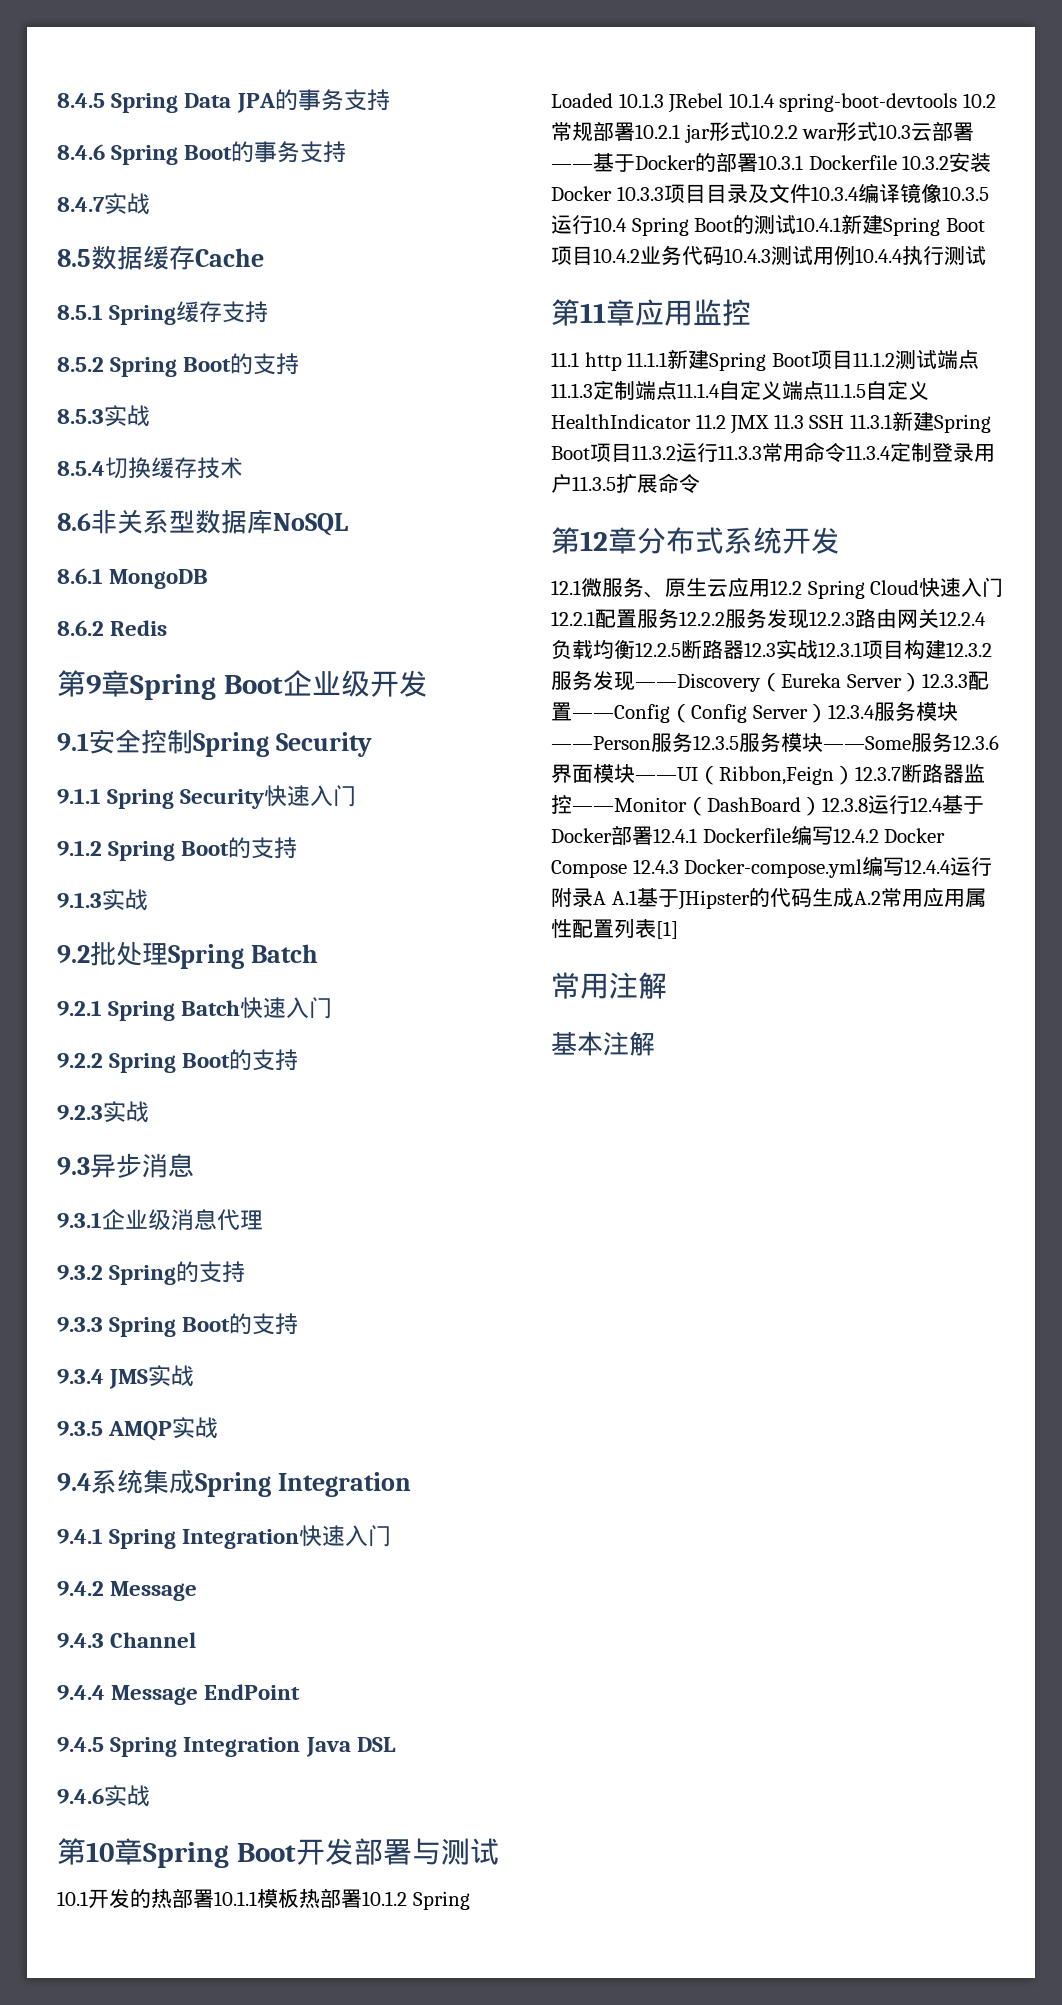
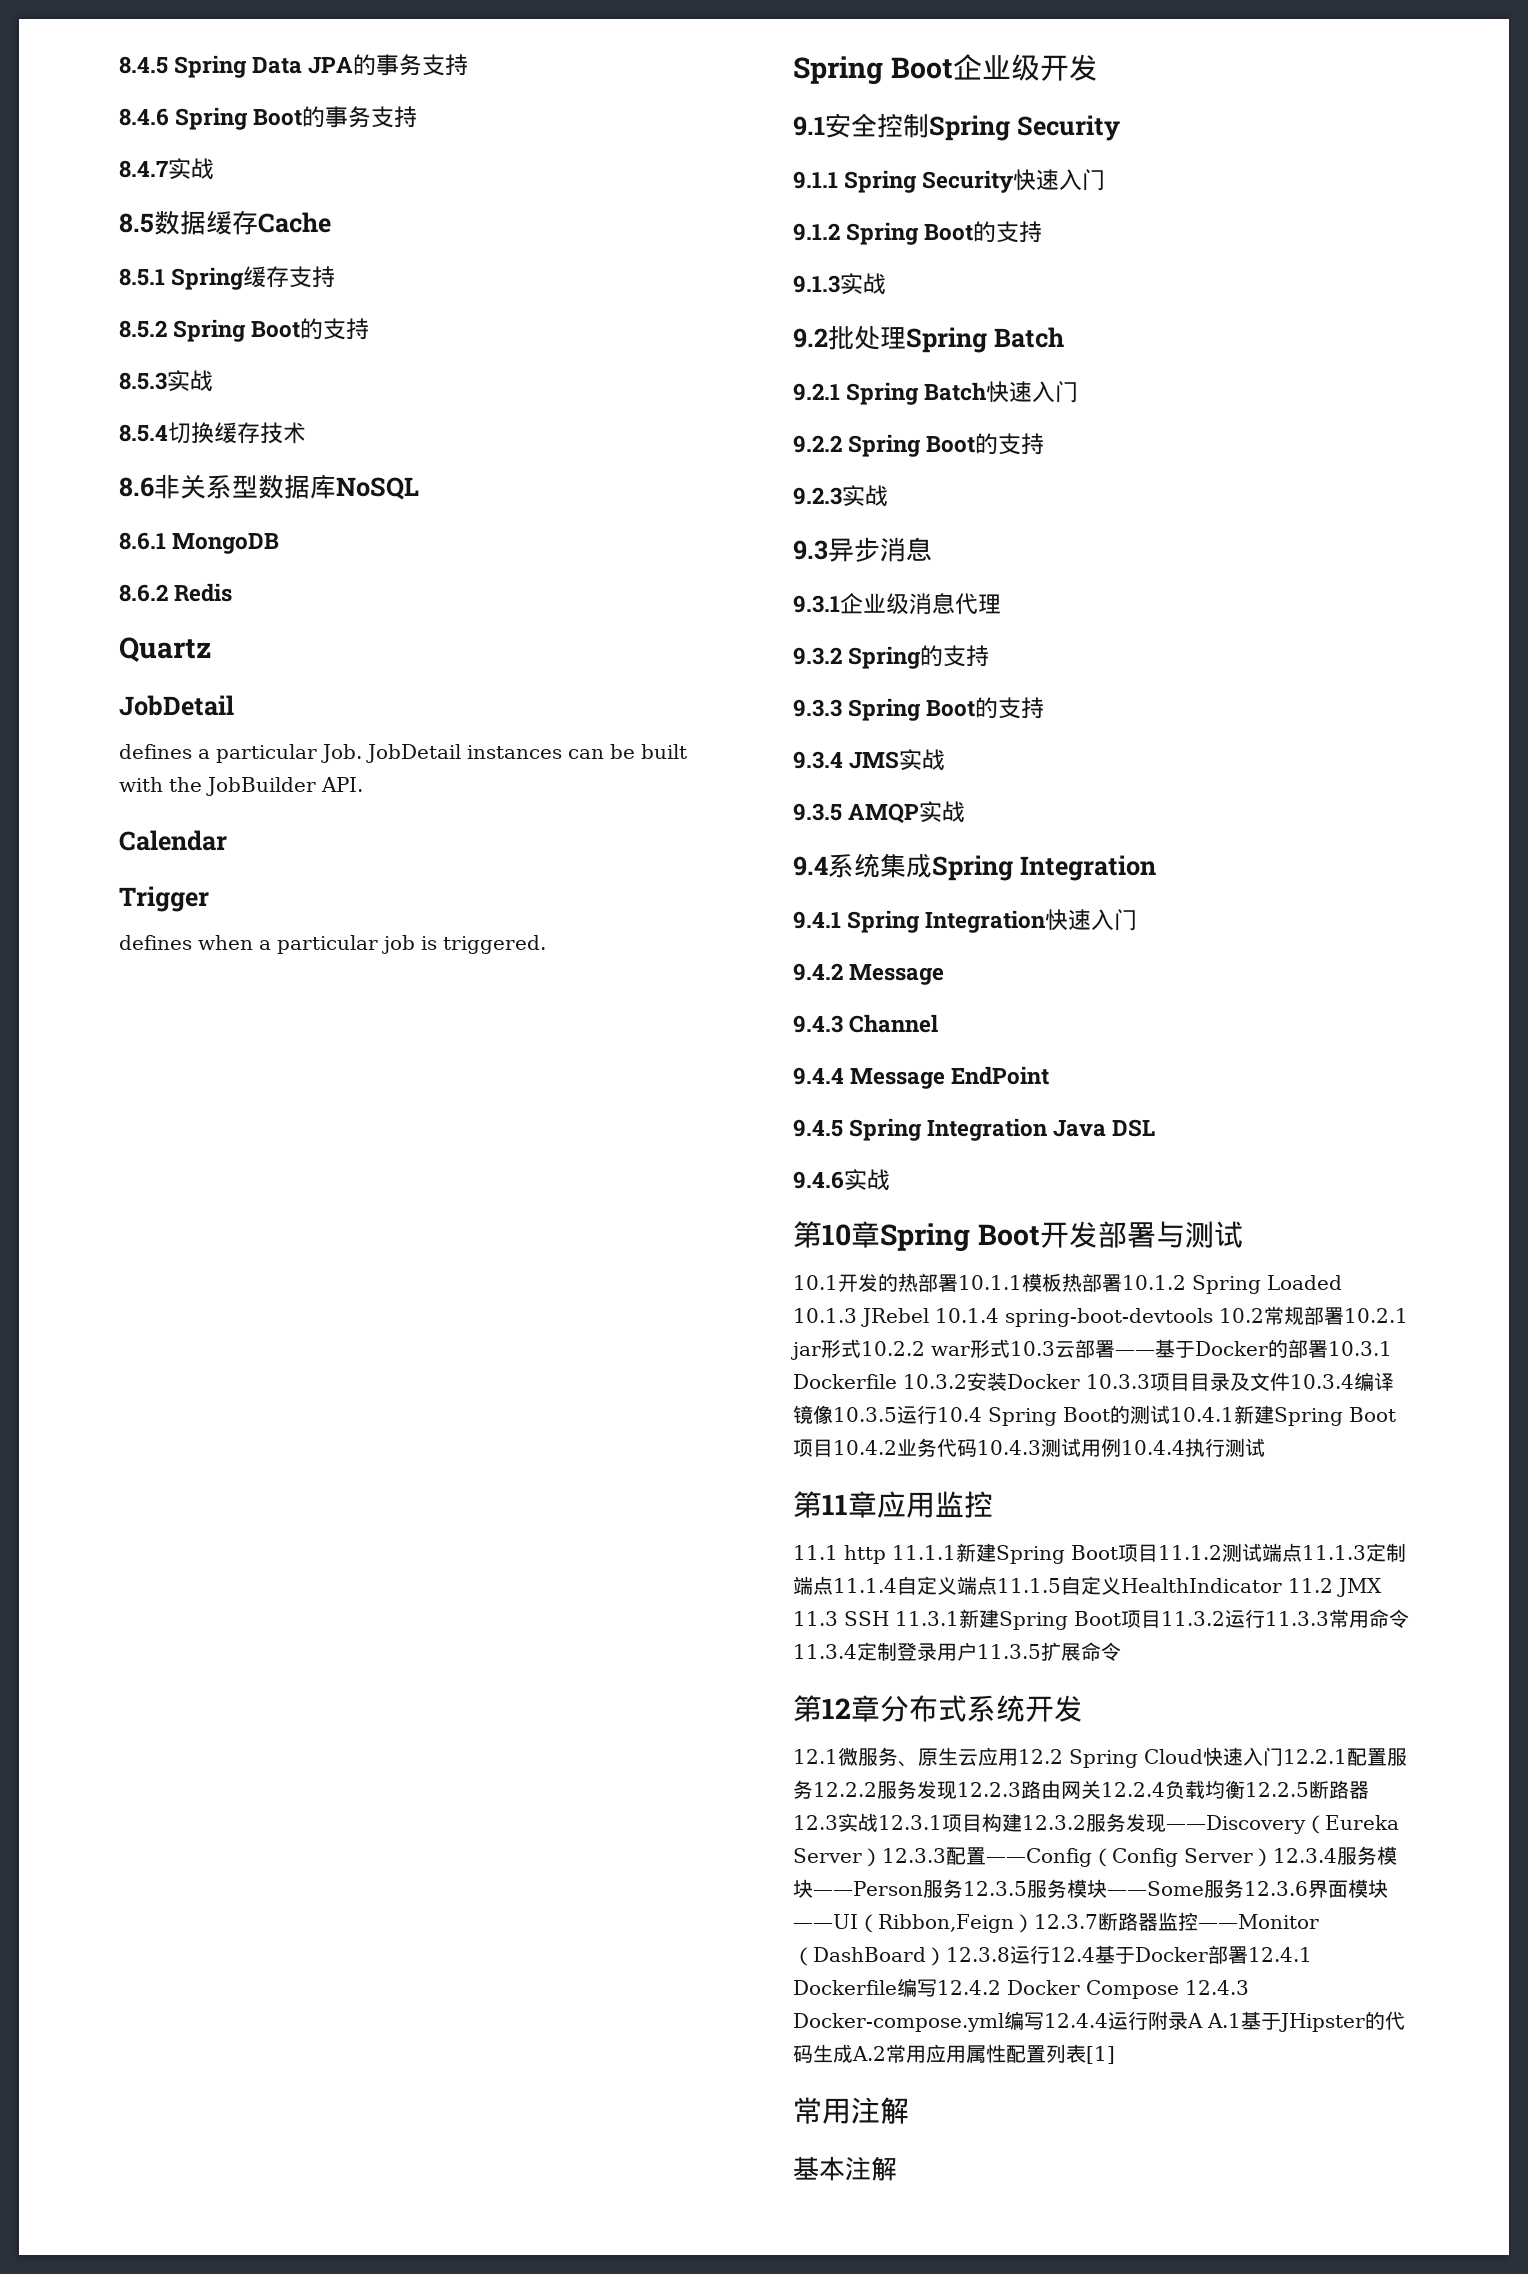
- 第9章Spring Boot企业级开发
+ Quartz
+ JobDetail
+ defines a particular Job. JobDetail instances can be built with the JobBuilder API.
+ Calendar
+ Trigger
+ defines when a particular job is triggered.
+ Spring Boot企业级开发

